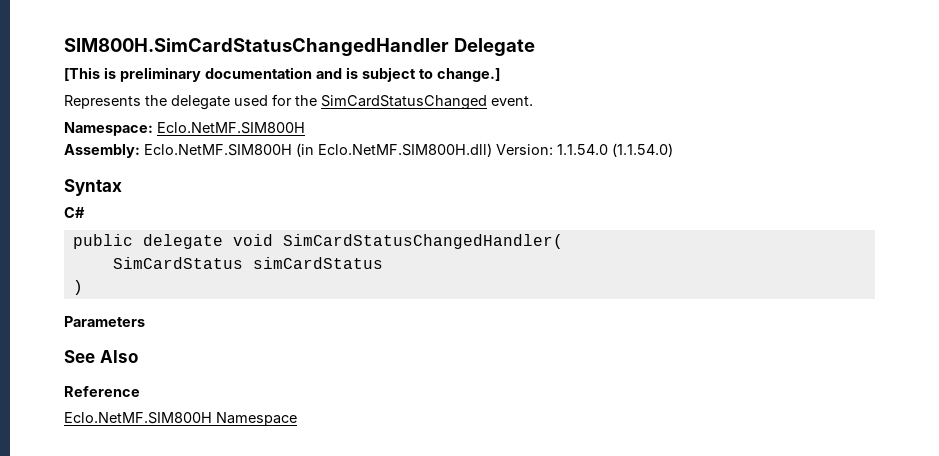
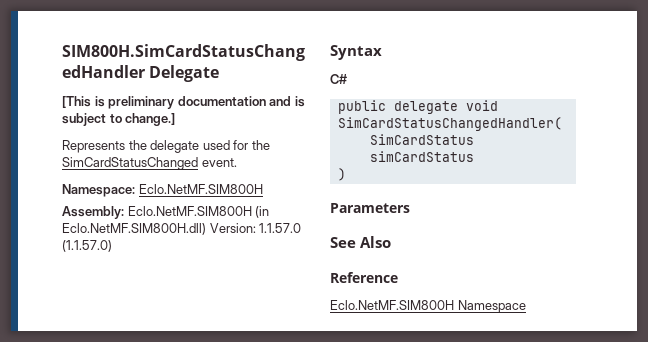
- Assembly: Eclo.NetMF.SIM800H (in Eclo.NetMF.SIM800H.dll) Version: 1.1.54.0 (1.1.54.0)
+ Assembly: Eclo.NetMF.SIM800H (in Eclo.NetMF.SIM800H.dll) Version: 1.1.57.0 (1.1.57.0)

